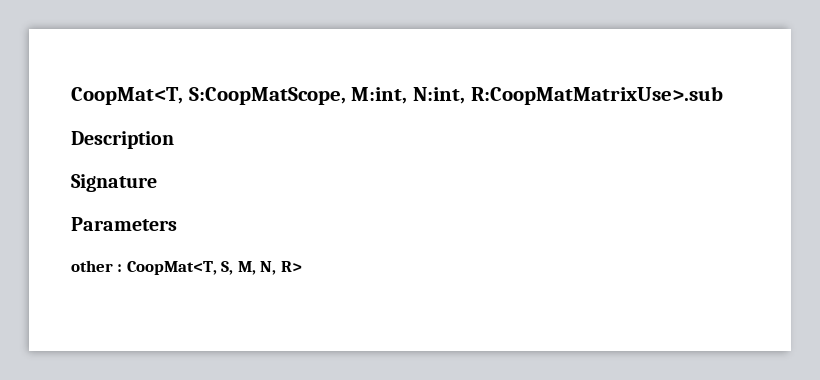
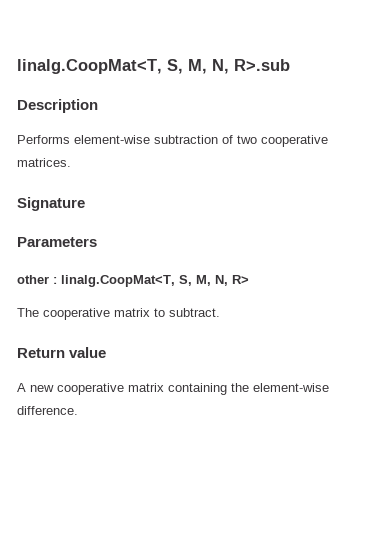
- CoopMat<T, S:CoopMatScope, M:int, N:int, R:CoopMatMatrixUse>.sub
+ linalg.CoopMat<T, S, M, N, R>.sub
  Description
+ Performs element-wise subtraction of two cooperative matrices.
- other : CoopMat<T, S, M, N, R>
+ other : linalg.CoopMat<T, S, M, N, R>
+ The cooperative matrix to subtract.
+ Return value
+ A new cooperative matrix containing the element-wise difference.

